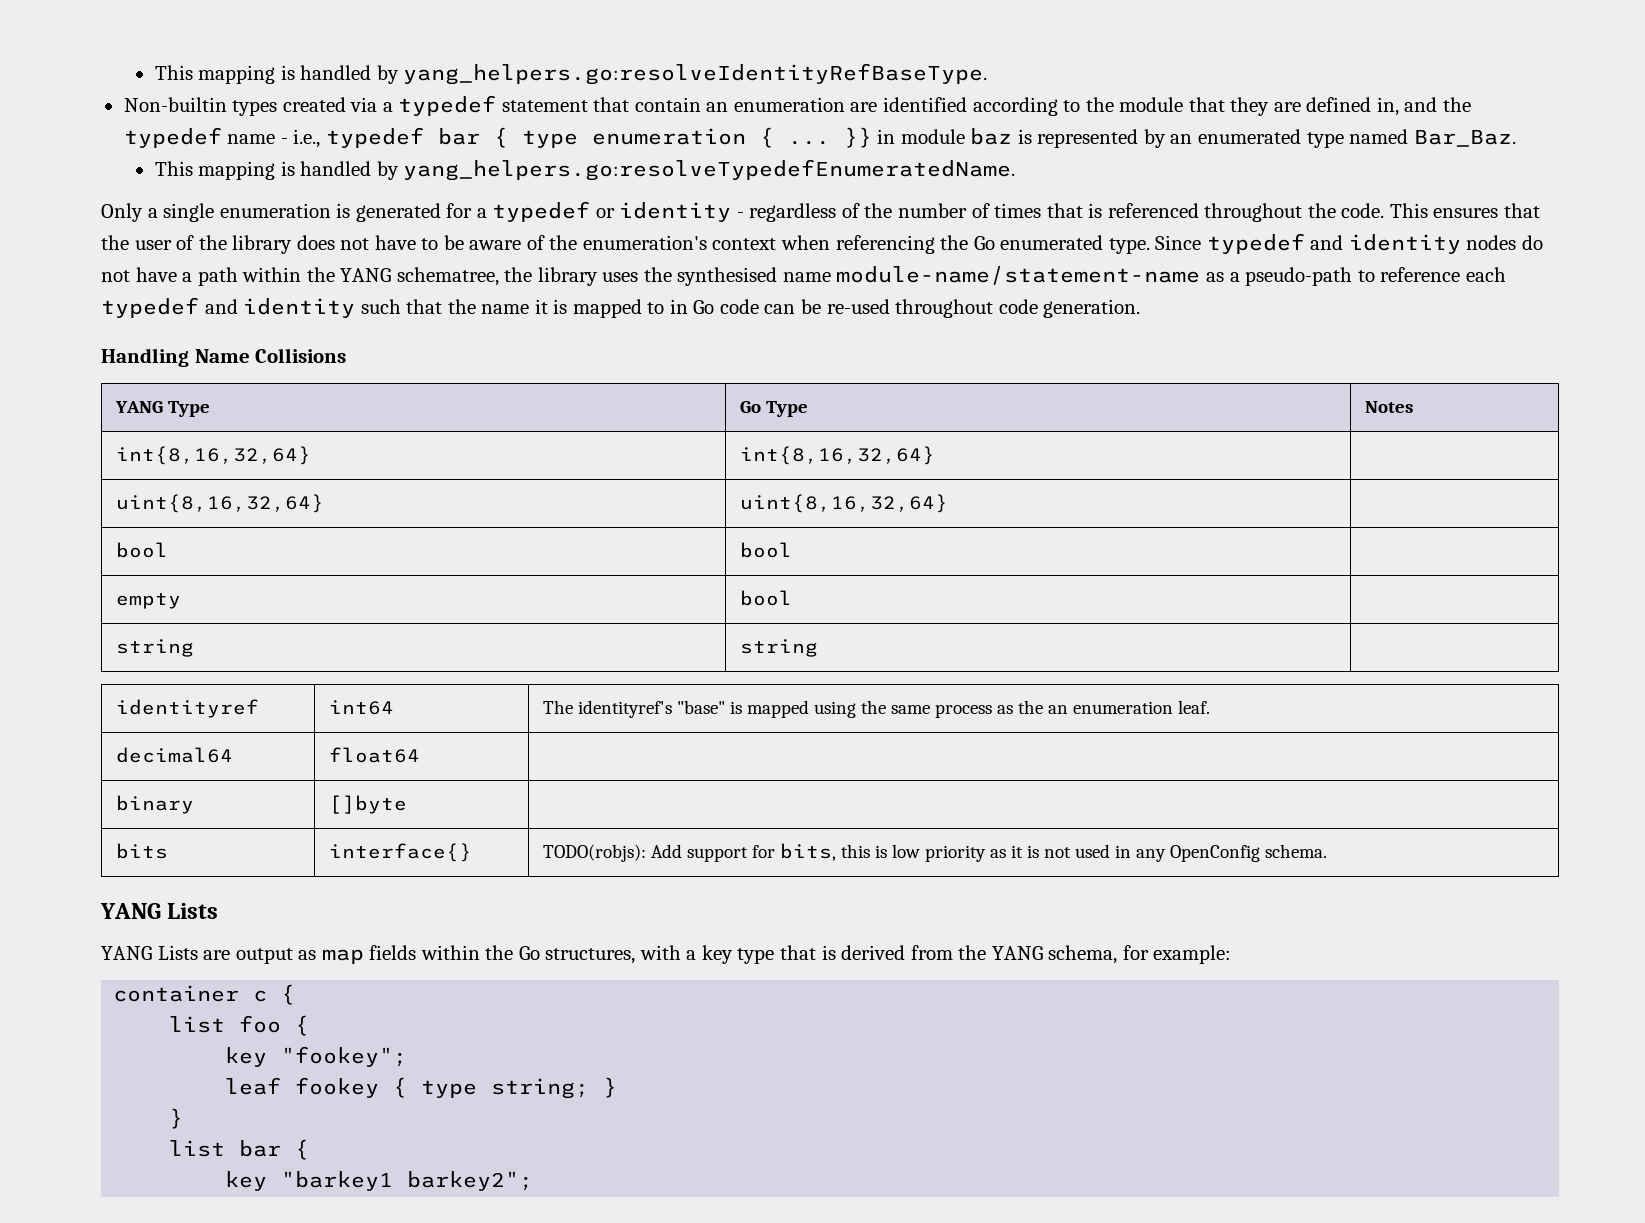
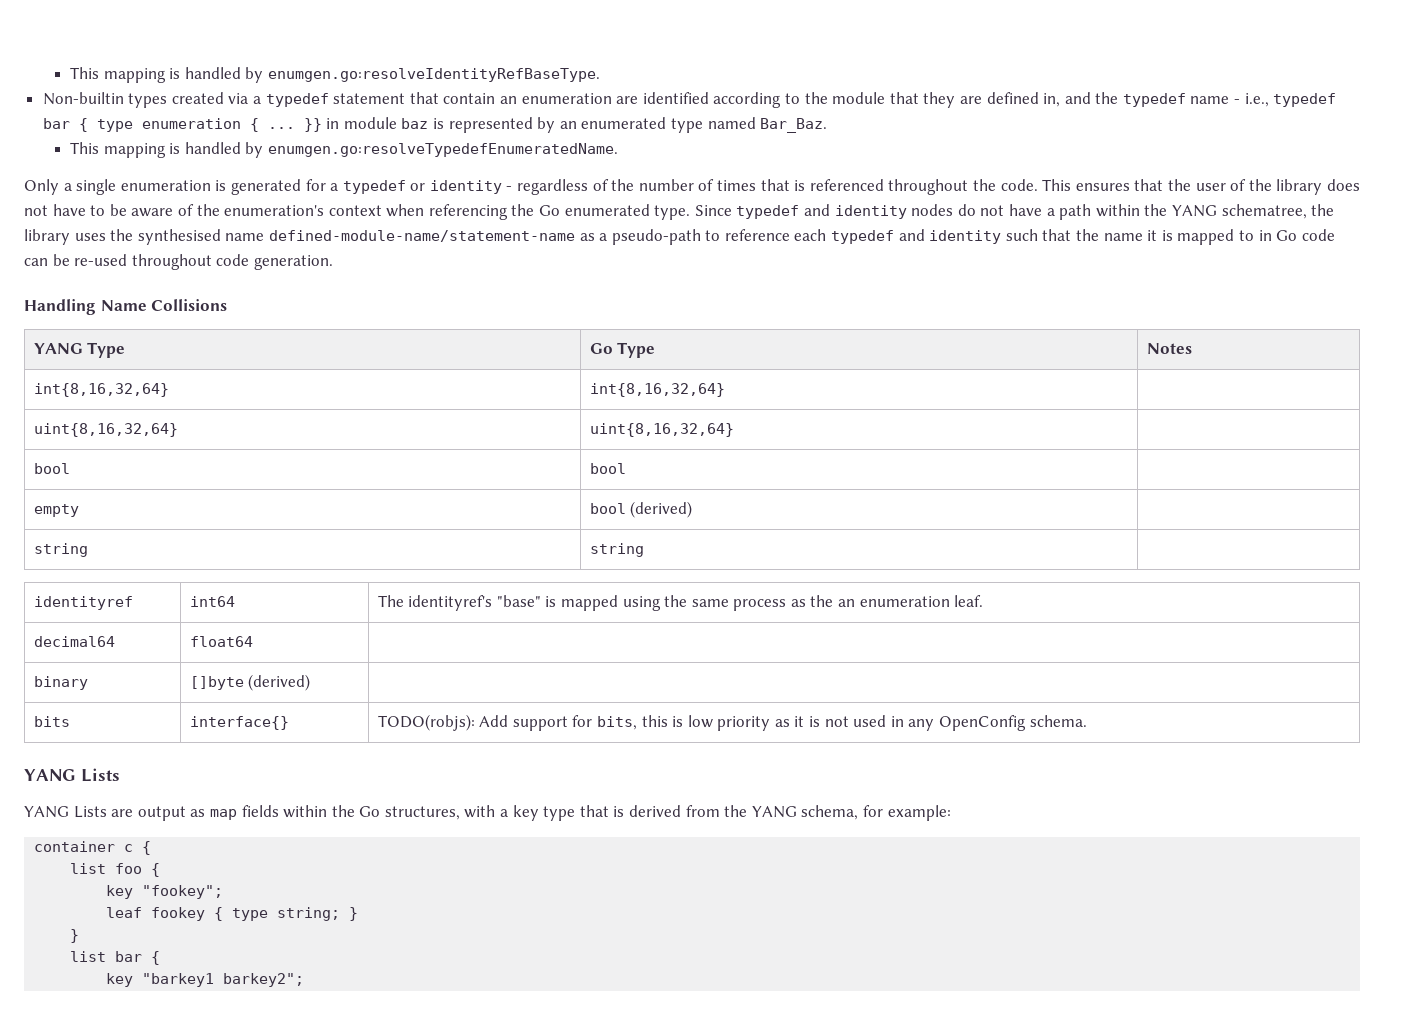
- This mapping is handled by yang_helpers.go:resolveIdentityRefBaseType.
+ This mapping is handled by enumgen.go:resolveIdentityRefBaseType.
- This mapping is handled by yang_helpers.go:resolveTypedefEnumeratedName.
+ This mapping is handled by enumgen.go:resolveTypedefEnumeratedName.
- Since typedef and identity nodes do not have a path within the YANG schematree, the library uses the synthesised name module-name/statement-name as a pseudo-path to reference each typedef and identity such that the name it is mapped to in Go code can be re-used throughout code generation.
+ Since typedef and identity nodes do not have a path within the YANG schematree, the library uses the synthesised name defined-module-name/statement-name as a pseudo-path to reference each typedef and identity such that the name it is mapped to in Go code can be re-used throughout code generation.
- empty | bool |
+ empty | bool (derived) |
- binary | []byte |
+ binary | []byte (derived) |

